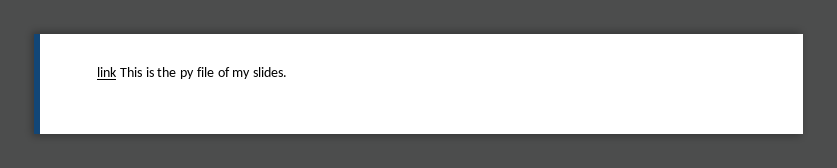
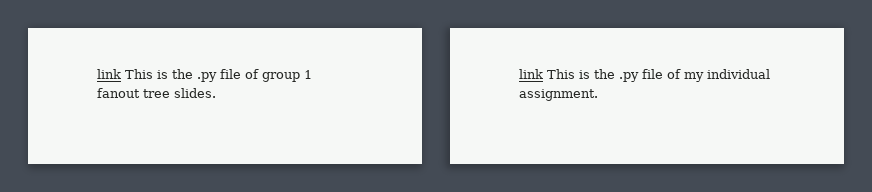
- link This is the py file of my slides.
+ link This is the .py file of group 1 fanout tree slides.
+ link This is the .py file of my individual assignment.

